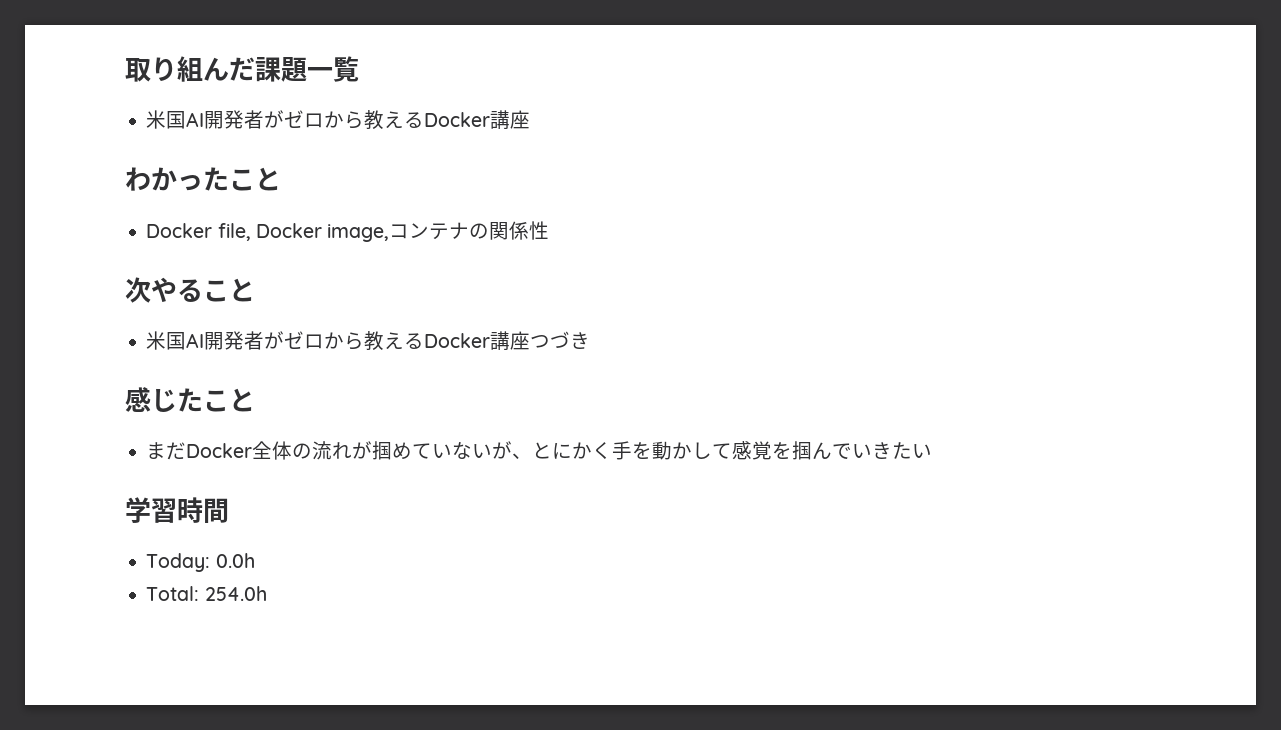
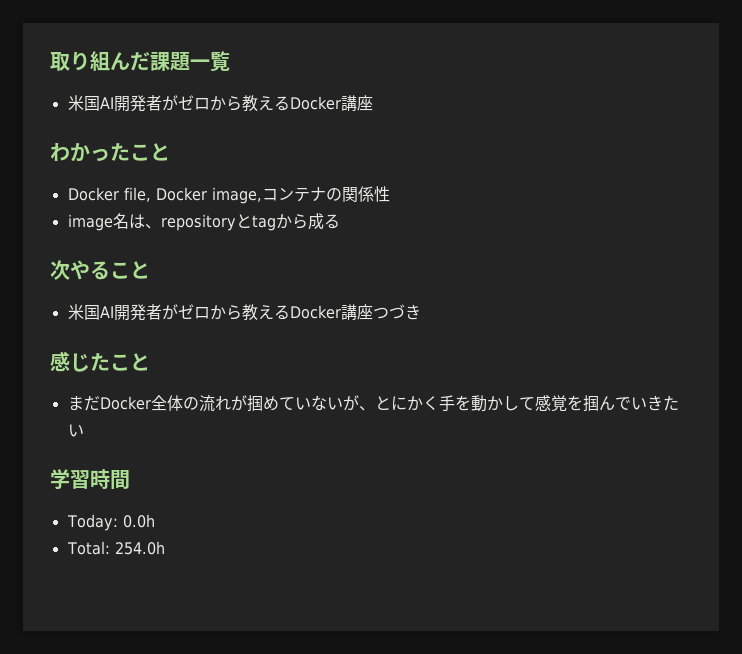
+ image名は、repositoryとtagから成る

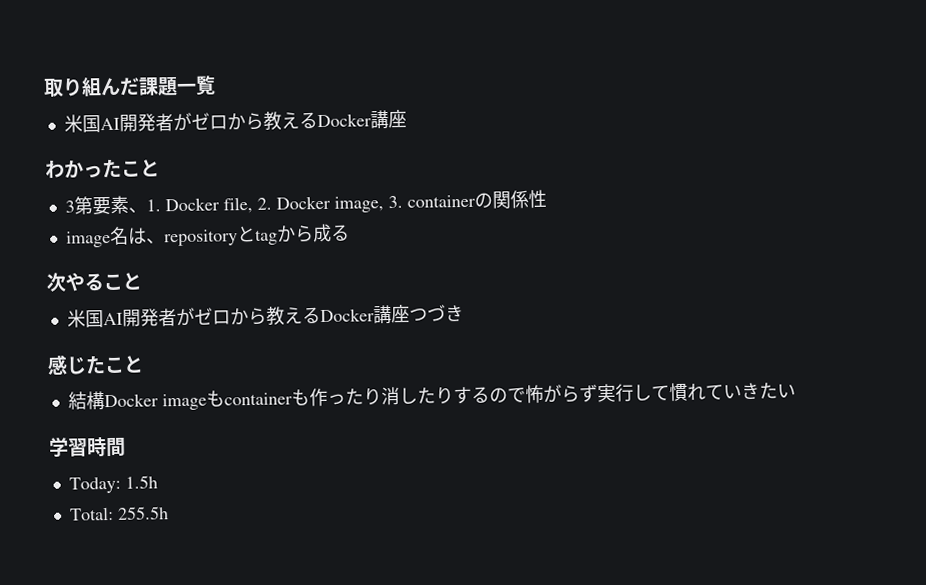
- Docker file, Docker image,コンテナの関係性
+ 3第要素、1. Docker file, 2. Docker image, 3. containerの関係性
- まだDocker全体の流れが掴めていないが、とにかく手を動かして感覚を掴んでいきたい
+ 結構Docker imageもcontainerも作ったり消したりするので怖がらず実行して慣れていきたい
- Today: 0.0h
+ Today: 1.5h
- Total: 254.0h
+ Total: 255.5h

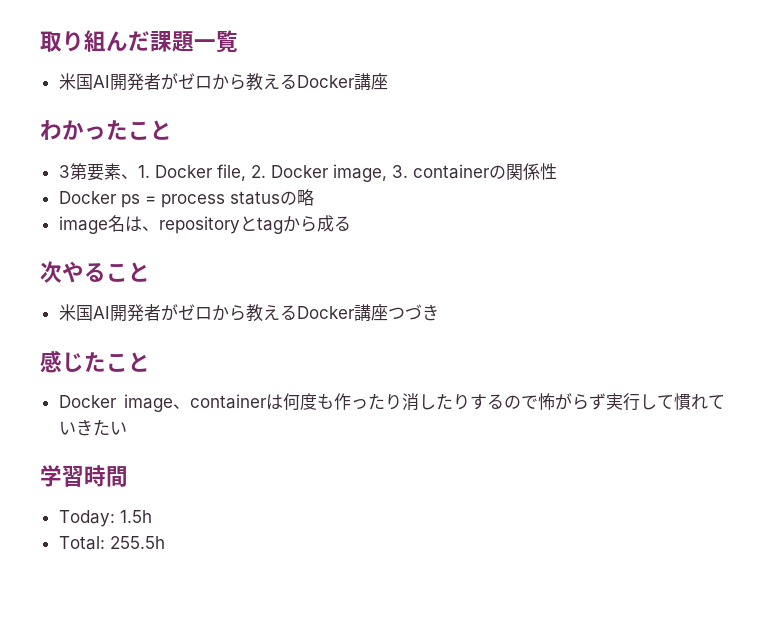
+ Docker ps = process statusの略
- 結構Docker imageもcontainerも作ったり消したりするので怖がらず実行して慣れていきたい
+ Docker image、containerは何度も作ったり消したりするので怖がらず実行して慣れていきたい

